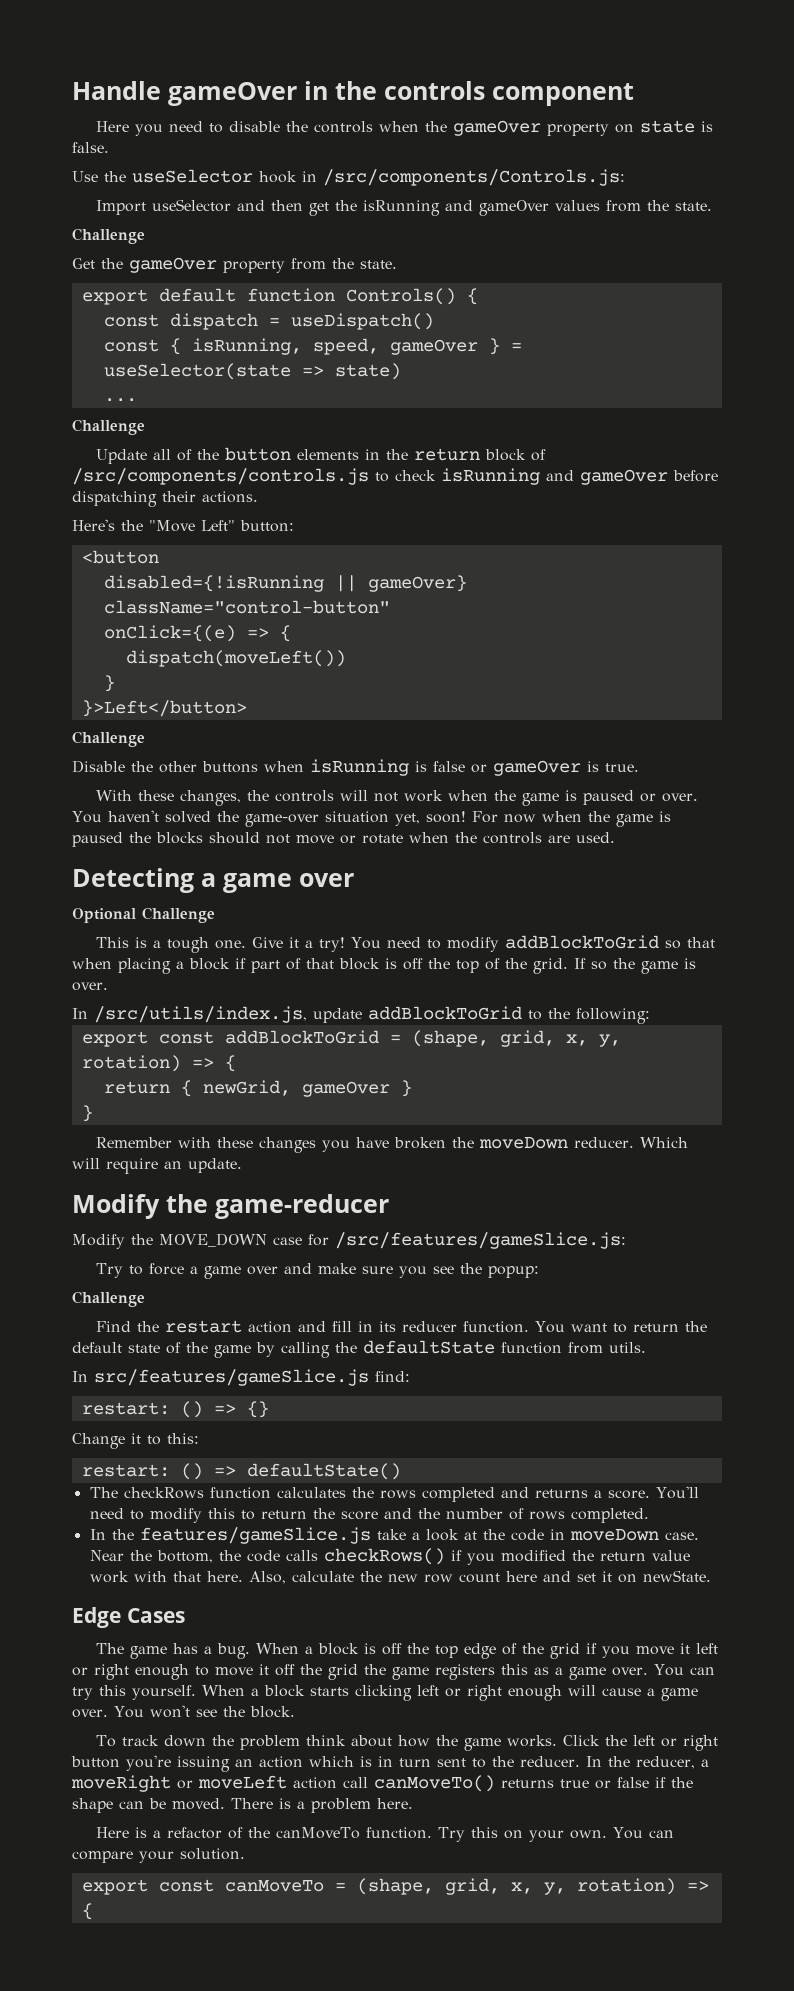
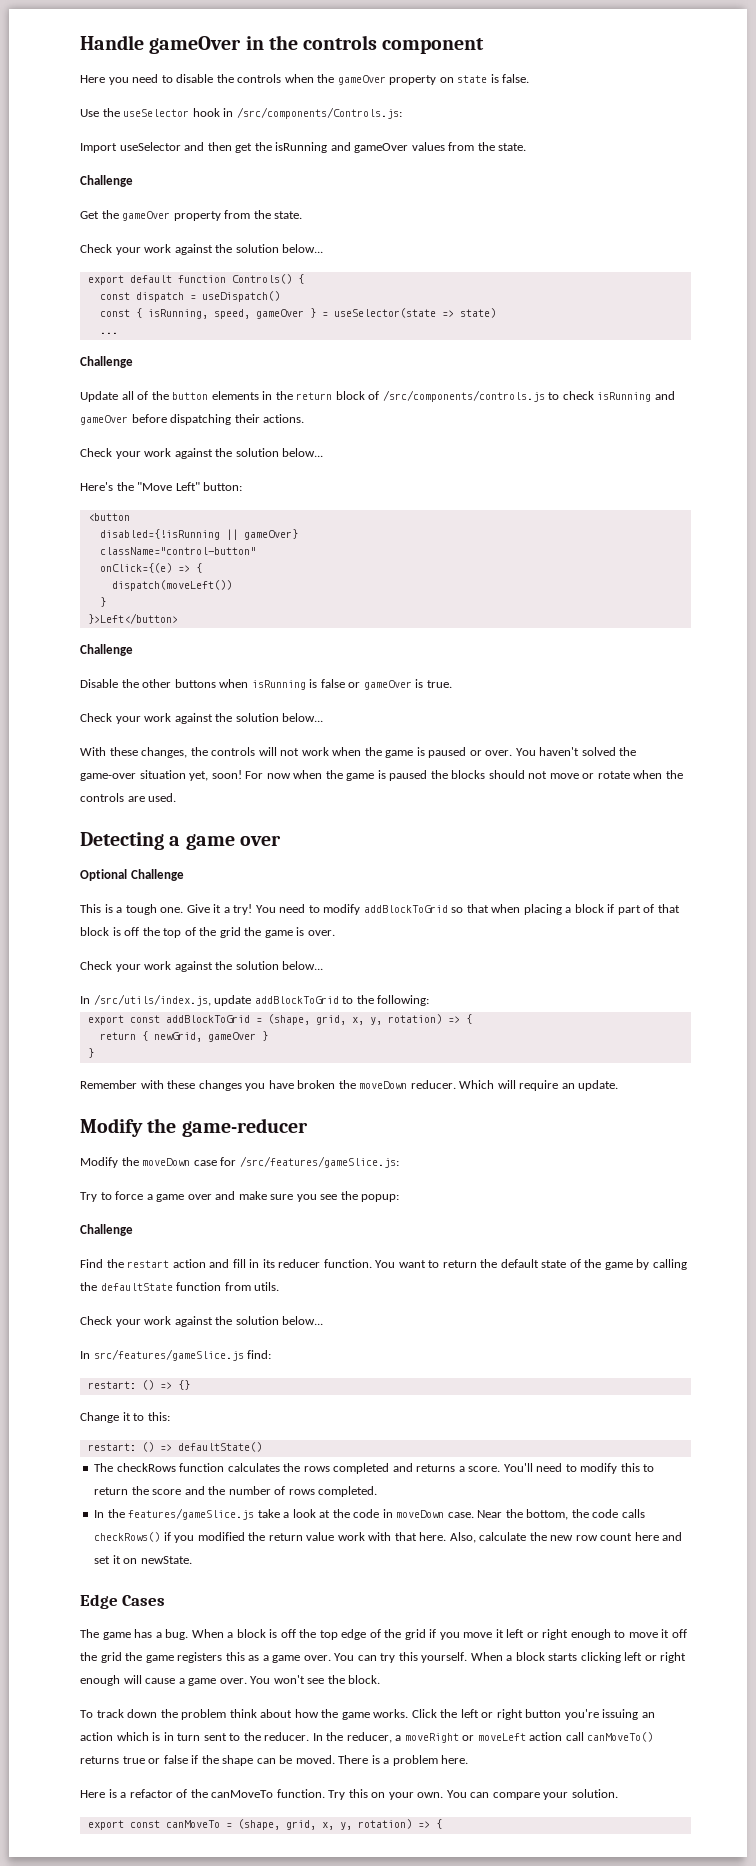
  Get the gameOver property from the state.
+ Check your work against the solution below...
  Update all of the button elements in the return block of /src/components/controls.js to check isRunning and gameOver before dispatching their actions.
+ Check your work against the solution below...
  Disable the other buttons when isRunning is false or gameOver is true.
+ Check your work against the solution below...
- You need to modify addBlockToGrid so that when placing a block if part of that block is off the top of the grid. If so the game is over.
+ You need to modify addBlockToGrid so that when placing a block if part of that block is off the top of the grid the game is over.
+ Check your work against the solution below...
- Modify the MOVE_DOWN case for /src/features/gameSlice.js:
+ Modify the moveDown case for /src/features/gameSlice.js:
  You want to return the default state of the game by calling the defaultState function from utils.
+ Check your work against the solution below...

